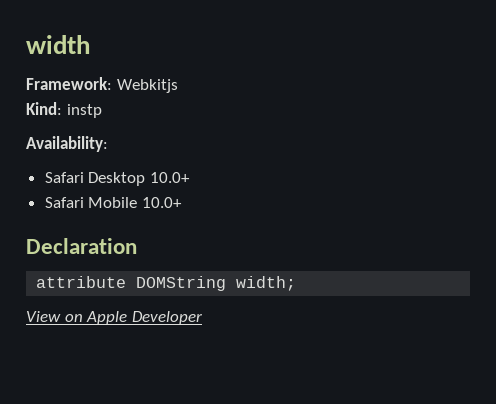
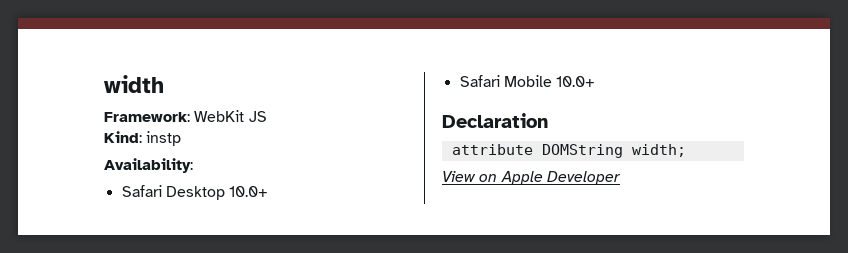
- Framework: Webkitjs
+ Framework: WebKit JS

